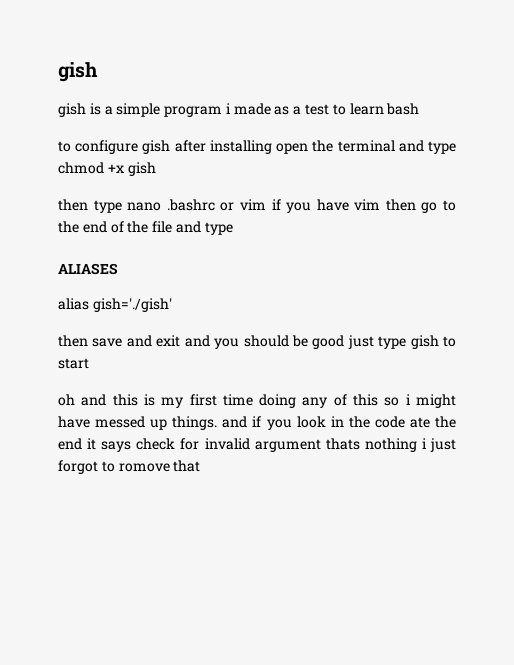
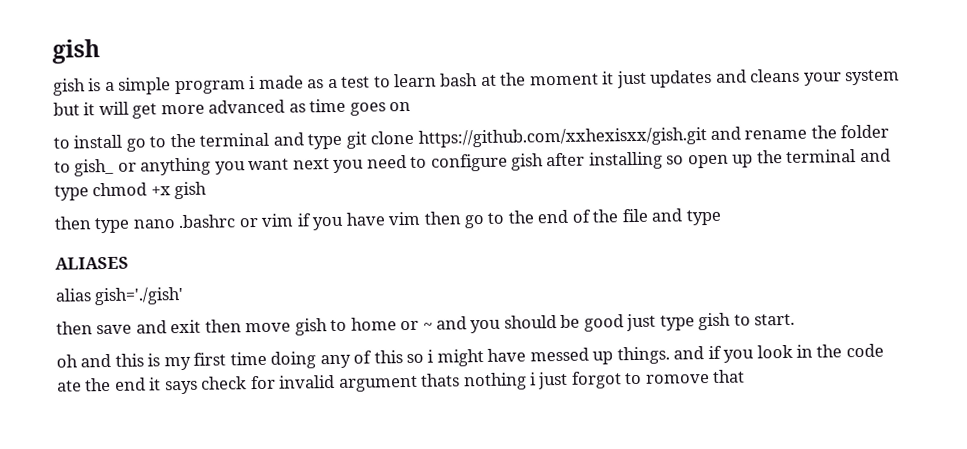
- gish is a simple program i made as a test to learn bash
- to configure gish after installing open the terminal and type chmod +x gish
+ gish is a simple program i made as a test to learn bash at the moment it just updates and cleans your system but it will get more advanced as time goes on
+ to install go to the terminal and type git clone https://github.com/xxhexisxx/gish.git and rename the folder to gish_ or anything you want next you need to configure gish after installing so open up the terminal and type chmod +x gish
- then save and exit and you should be good just type gish to start
+ then save and exit then move gish to home or ~ and you should be good just type gish to start.

